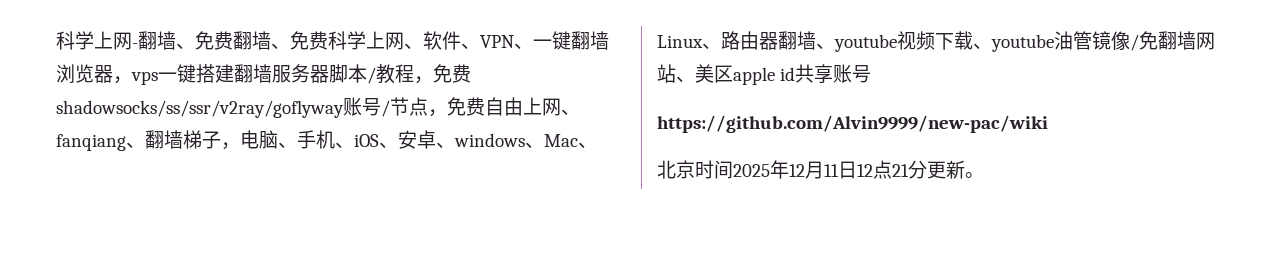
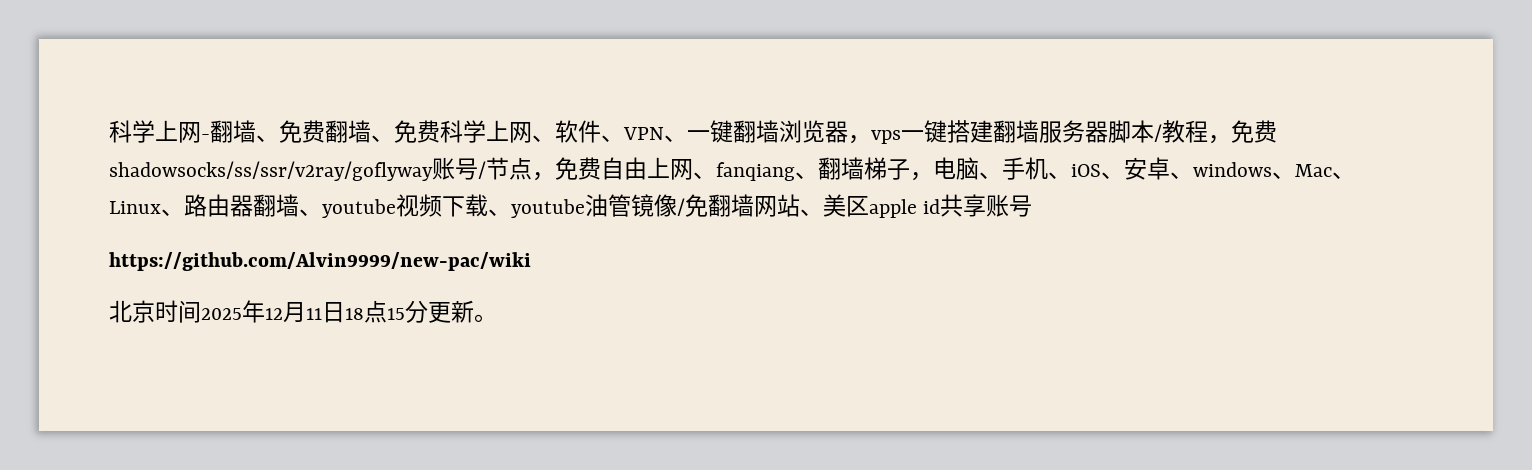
- 北京时间2025年12月11日12点21分更新。
+ 北京时间2025年12月11日18点15分更新。

